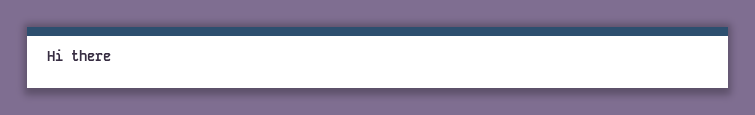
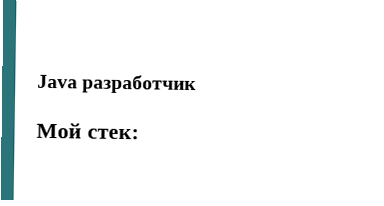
- Hi there
+ Java разработчик
+ Мой стек:

